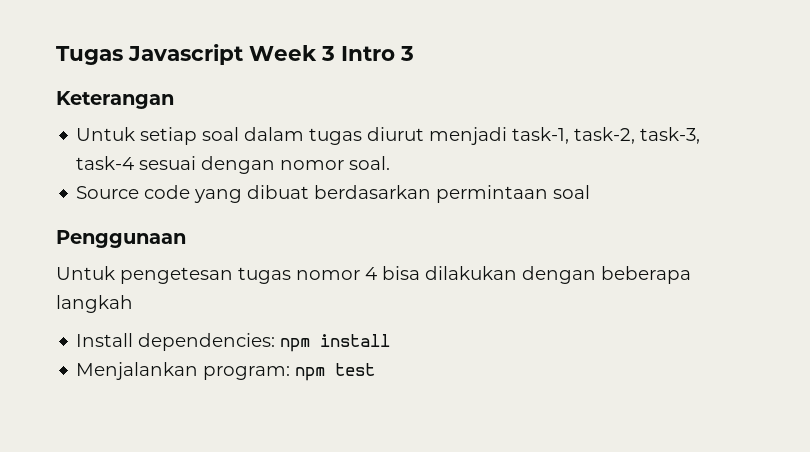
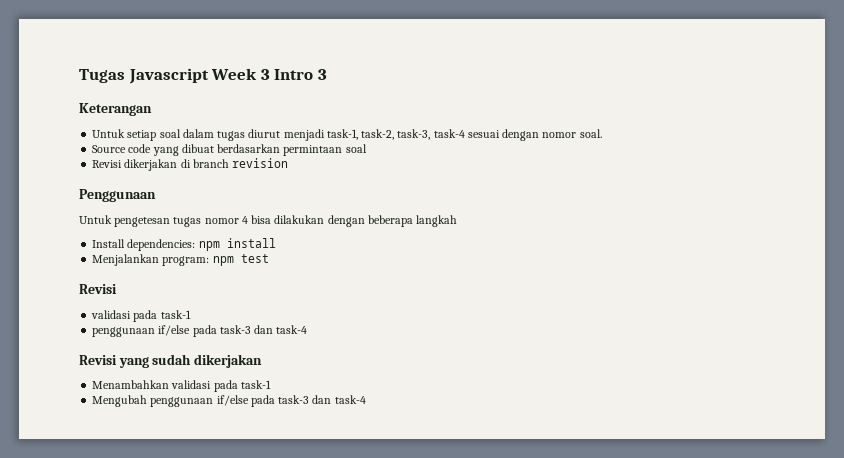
+ Revisi dikerjakan di branch revision
  Menjalankan program: npm test
+ Revisi
+ validasi pada task-1
+ penggunaan if/else pada task-3 dan task-4
+ Revisi yang sudah dikerjakan
+ Menambahkan validasi pada task-1
+ Mengubah penggunaan if/else pada task-3 dan task-4

